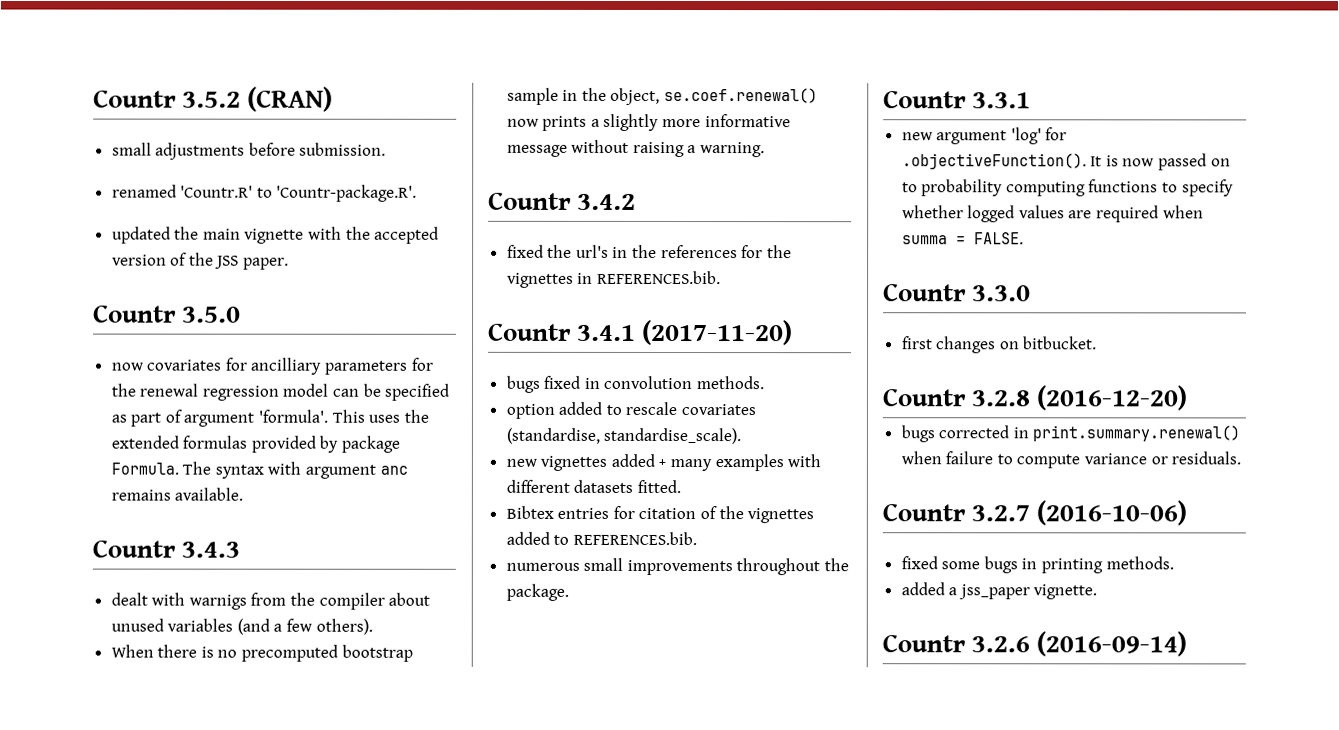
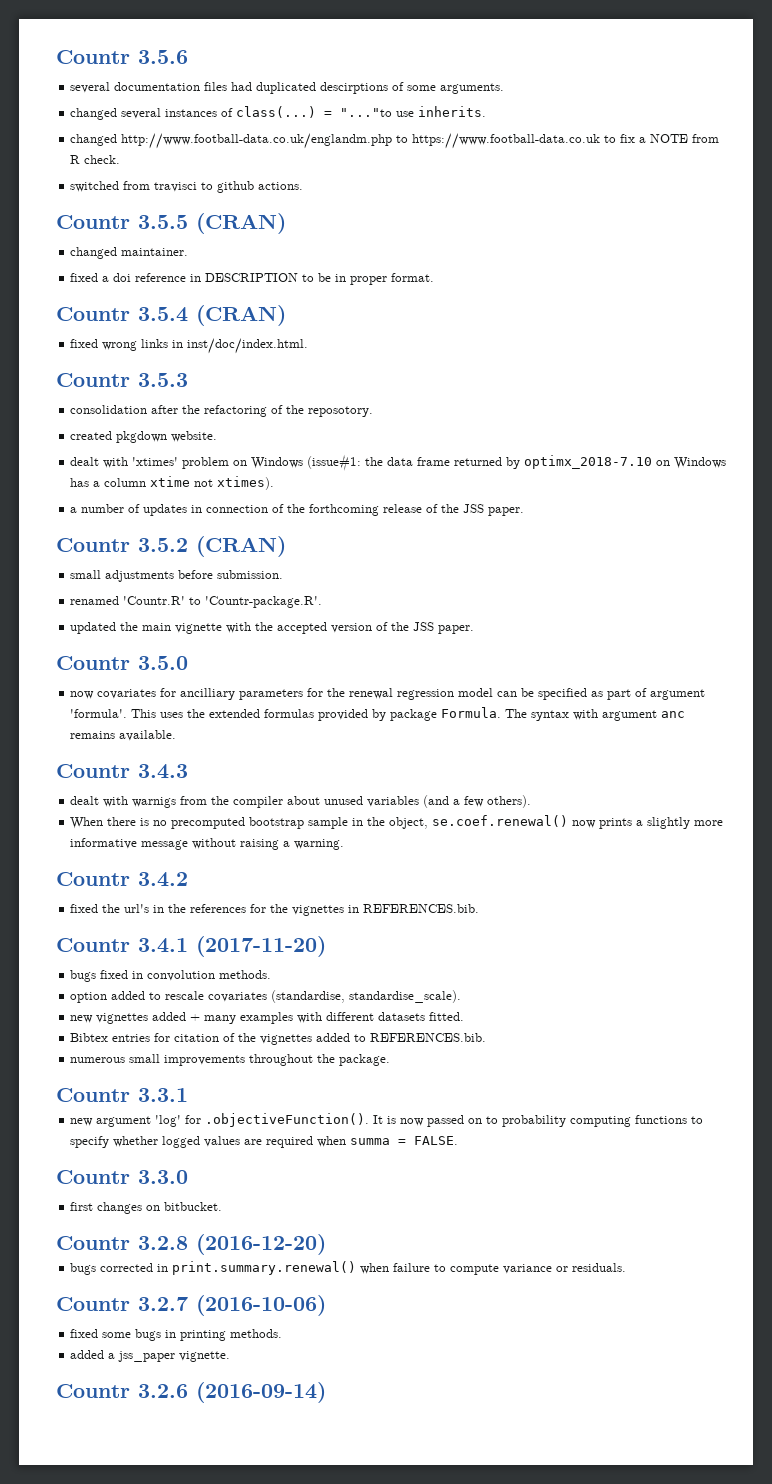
+ Countr 3.5.6
+ several documentation files had duplicated descirptions of some arguments.
+ changed several instances of class(...) = "..."to use inherits.
+ changed http://www.football-data.co.uk/englandm.php to https://www.football-data.co.uk to fix a NOTE from R check.
+ switched from travisci to github actions.
+ Countr 3.5.5 (CRAN)
+ changed maintainer.
+ fixed a doi reference in DESCRIPTION to be in proper format.
+ Countr 3.5.4 (CRAN)
+ fixed wrong links in inst/doc/index.html.
+ Countr 3.5.3
+ consolidation after the refactoring of the reposotory.
+ created pkgdown website.
+ dealt with 'xtimes' problem on Windows (issue#1: the data frame returned by optimx_2018-7.10 on Windows has a column xtime not xtimes).
+ a number of updates in connection of the forthcoming release of the JSS paper.

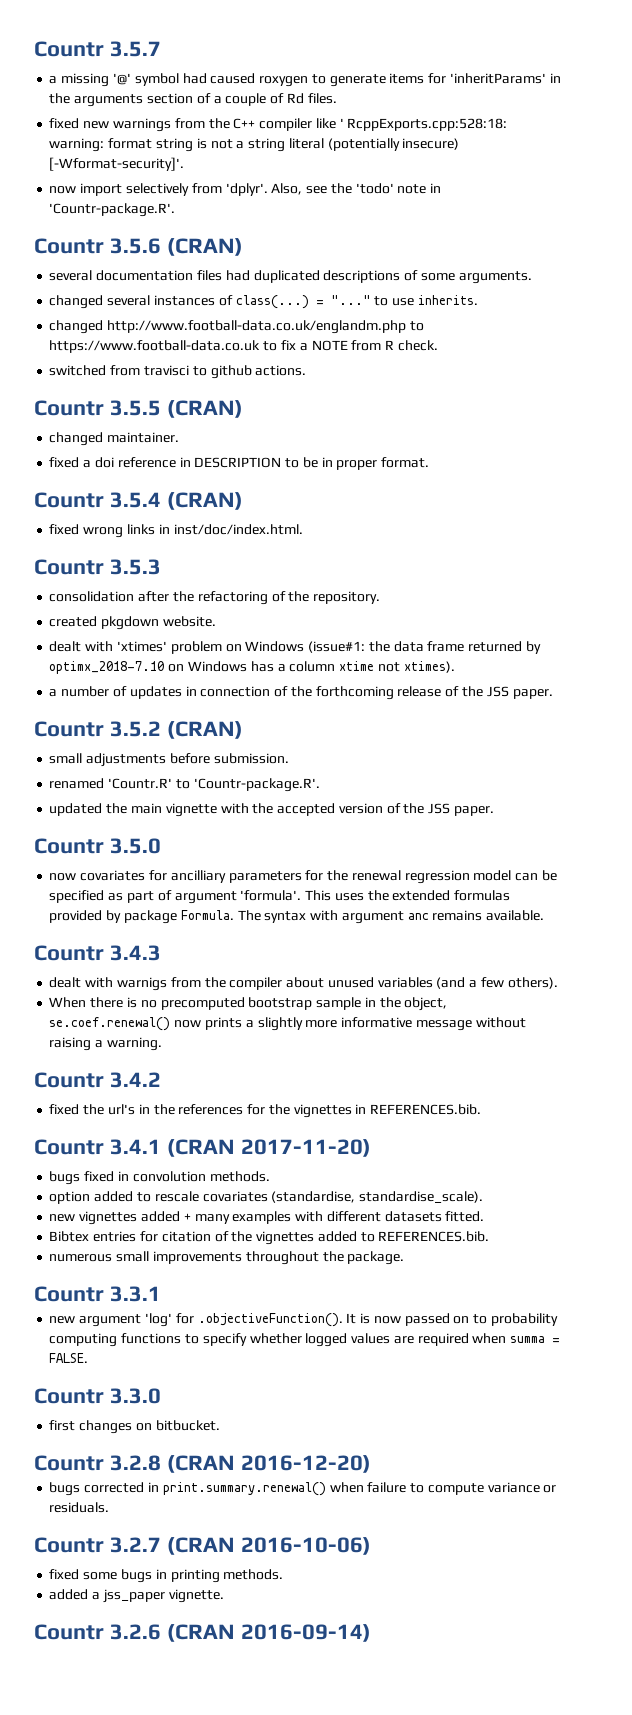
- Countr 3.5.6
+ Countr 3.5.7
+ a missing '@' symbol had caused roxygen to generate items for 'inheritParams' in the arguments section of a couple of Rd files.
+ fixed new warnings from the C++ compiler like ' RcppExports.cpp:528:18: warning: format string is not a string literal (potentially insecure) [-Wformat-security]'.
+ now import selectively from 'dplyr'. Also, see the 'todo' note in 'Countr-package.R'.
+ Countr 3.5.6 (CRAN)
- several documentation files had duplicated descirptions of some arguments.
+ several documentation files had duplicated descriptions of some arguments.
- = "..."to use inherits.
+ = "..." to use inherits.
- consolidation after the refactoring of the reposotory.
+ consolidation after the refactoring of the repository.
- Countr 3.4.1 (2017-11-20)
+ Countr 3.4.1 (CRAN 2017-11-20)
- Countr 3.2.8 (2016-12-20)
+ Countr 3.2.8 (CRAN 2016-12-20)
- Countr 3.2.7 (2016-10-06)
+ Countr 3.2.7 (CRAN 2016-10-06)
- Countr 3.2.6 (2016-09-14)
+ Countr 3.2.6 (CRAN 2016-09-14)

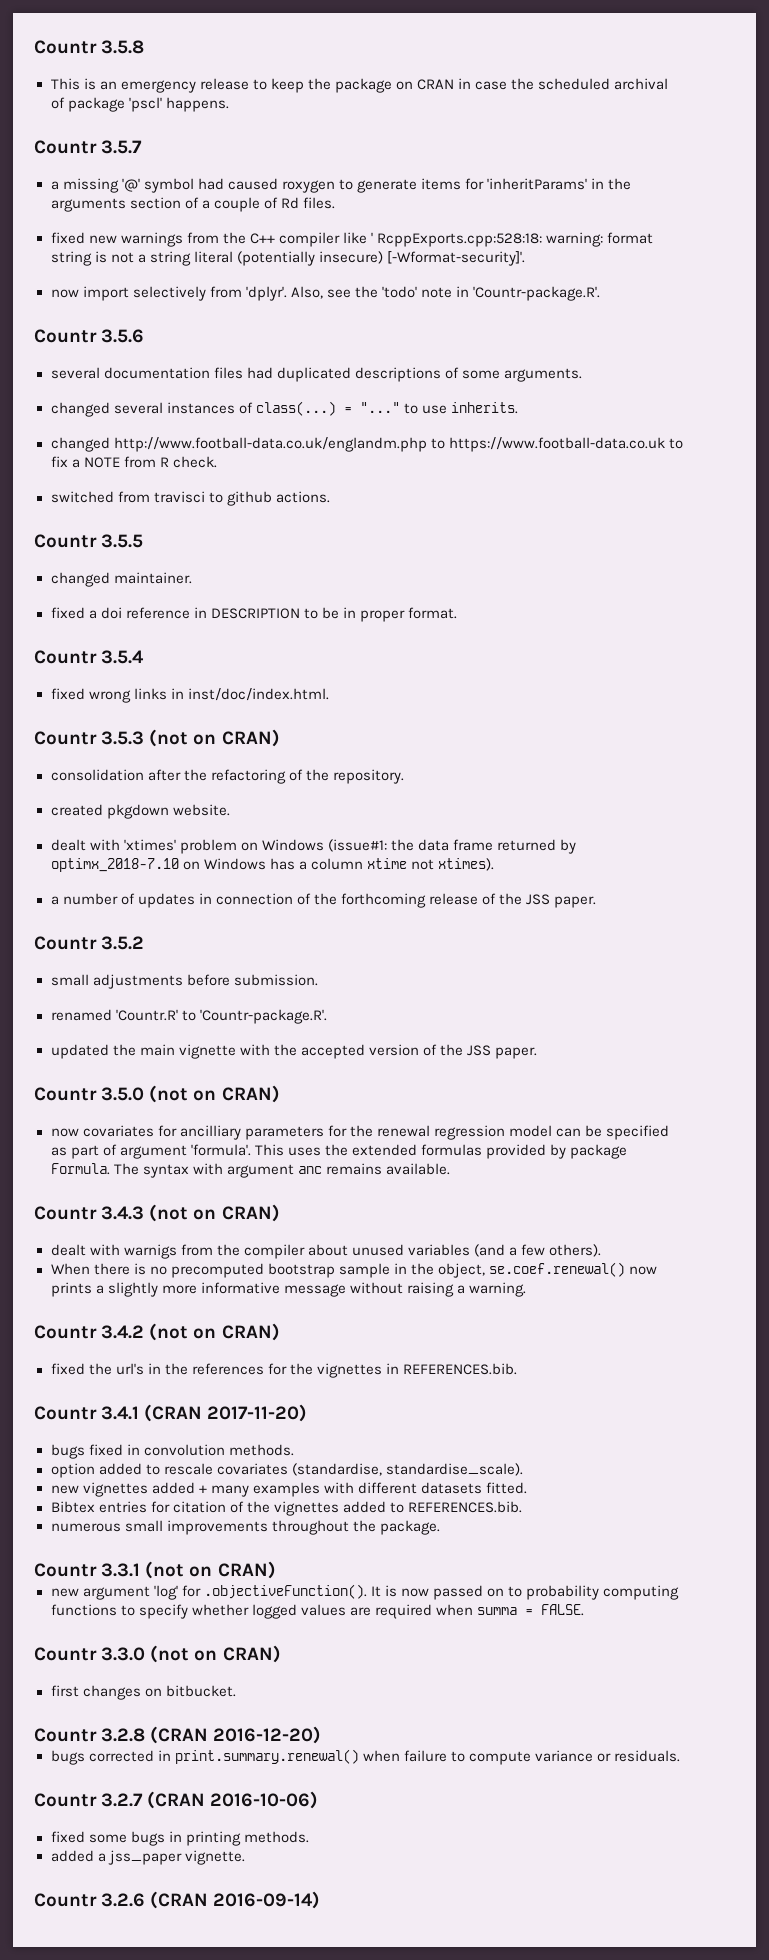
+ Countr 3.5.8
+ This is an emergency release to keep the package on CRAN in case the scheduled archival of package 'pscl' happens.
- Countr 3.5.6 (CRAN)
+ Countr 3.5.6
- Countr 3.5.5 (CRAN)
+ Countr 3.5.5
- Countr 3.5.4 (CRAN)
+ Countr 3.5.4
- Countr 3.5.3
+ Countr 3.5.3 (not on CRAN)
- Countr 3.5.2 (CRAN)
+ Countr 3.5.2
- Countr 3.5.0
+ Countr 3.5.0 (not on CRAN)
- Countr 3.4.3
+ Countr 3.4.3 (not on CRAN)
- Countr 3.4.2
+ Countr 3.4.2 (not on CRAN)
- Countr 3.3.1
+ Countr 3.3.1 (not on CRAN)
- Countr 3.3.0
+ Countr 3.3.0 (not on CRAN)

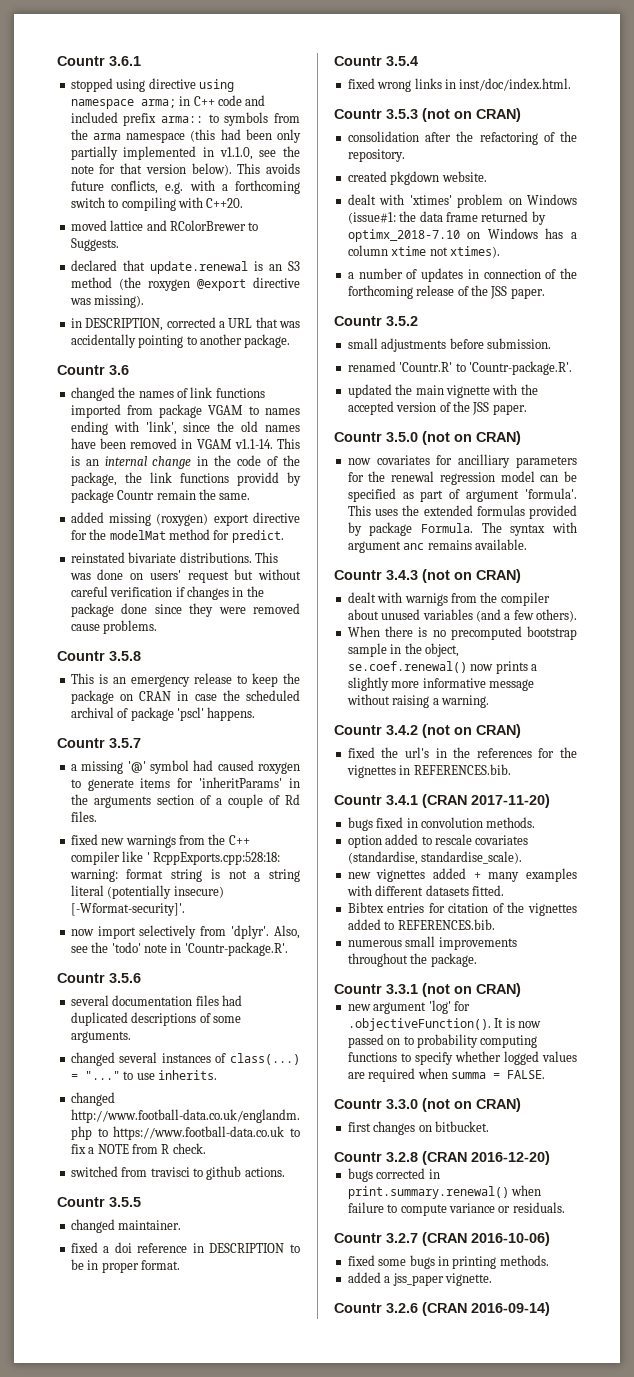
+ Countr 3.6.1
+ stopped using directive using namespace arma; in C++ code and included prefix arma:: to symbols from the arma namespace (this had been only partially implemented in v1.1.0, see the note for that version below). This avoids future conflicts, e.g. with a forthcoming switch to compiling with C++20.
+ moved lattice and RColorBrewer to Suggests.
+ declared that update.renewal is an S3 method (the roxygen @export directive was missing).
+ in DESCRIPTION, corrected a URL that was accidentally pointing to another package.
+ Countr 3.6
+ changed the names of link functions imported from package VGAM to names ending with 'link', since the old names have been removed in VGAM v1.1-14. This is an internal change in the code of the package, the link functions providd by package Countr remain the same.
+ added missing (roxygen) export directive for the modelMat method for predict.
+ reinstated bivariate distributions. This was done on users' request but without careful verification if changes in the package done since they were removed cause problems.

